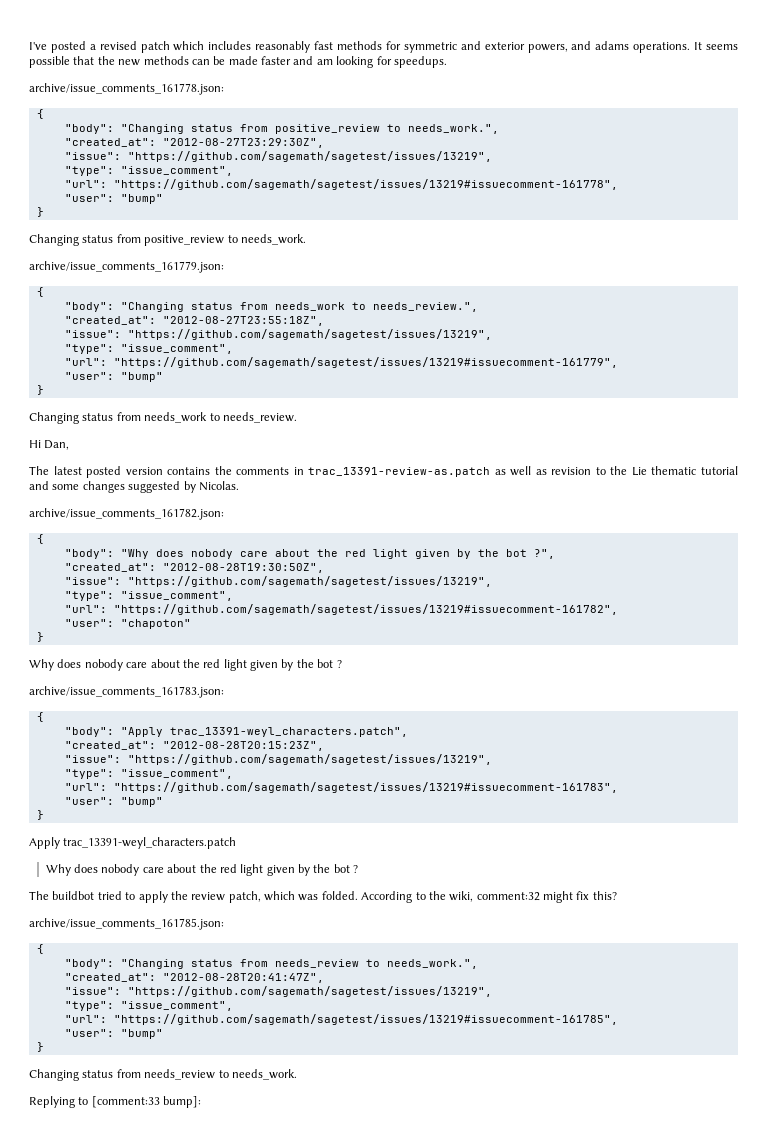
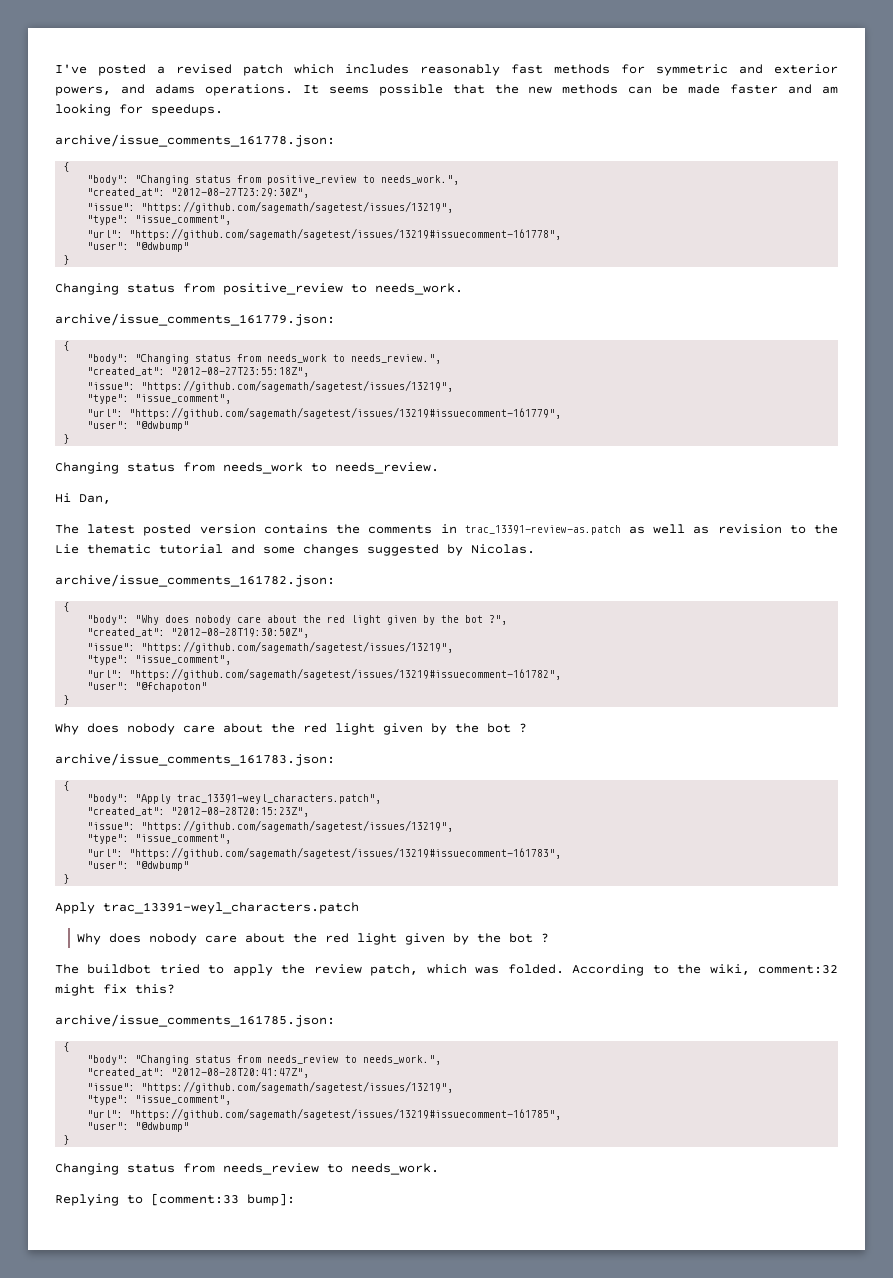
  "url": "https://github.com/sagemath/sagetest/issues/13219#issuecomment-161778",
- "user": "bump"
+ "user": "@dwbump"
  "url": "https://github.com/sagemath/sagetest/issues/13219#issuecomment-161779",
- "user": "bump"
+ "user": "@dwbump"
- "user": "chapoton"
+ "user": "@fchapoton"
  "url": "https://github.com/sagemath/sagetest/issues/13219#issuecomment-161783",
- "user": "bump"
+ "user": "@dwbump"
  "url": "https://github.com/sagemath/sagetest/issues/13219#issuecomment-161785",
- "user": "bump"
+ "user": "@dwbump"

